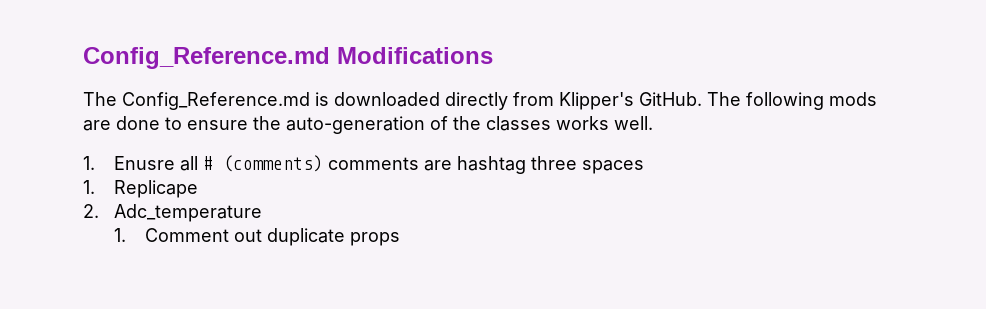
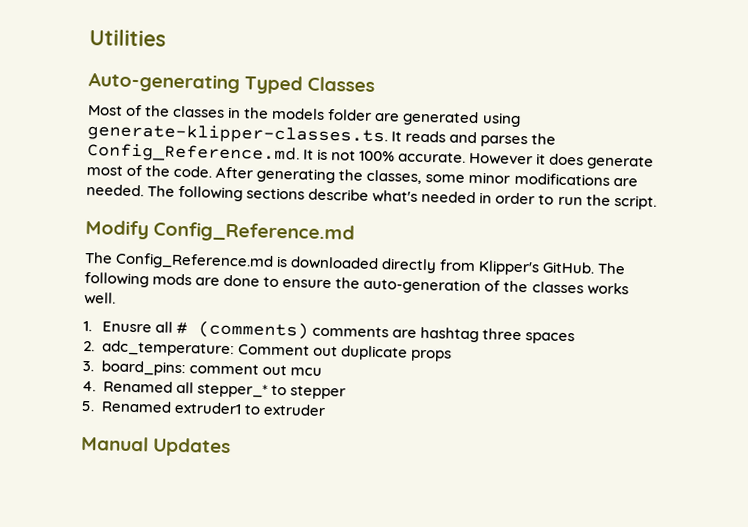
- Config_Reference.md Modifications
+ Utilities
+ Auto-generating Typed Classes
+ Most of the classes in the models folder are generated using generate-klipper-classes.ts. It reads and parses the Config_Reference.md. It is not 100% accurate. However it does generate most of the code. After generating the classes, some minor modifications are needed. The following sections describe what's needed in order to run the script.
+ Modify Config_Reference.md
- 1. Replicape
- 2. Adc_temperature
- 1. Comment out duplicate props
+ 2. adc_temperature: Comment out duplicate props
+ 3. board_pins: comment out mcu
+ 4. Renamed all stepper_* to stepper
+ 5. Renamed extruder1 to extruder
+ Manual Updates

